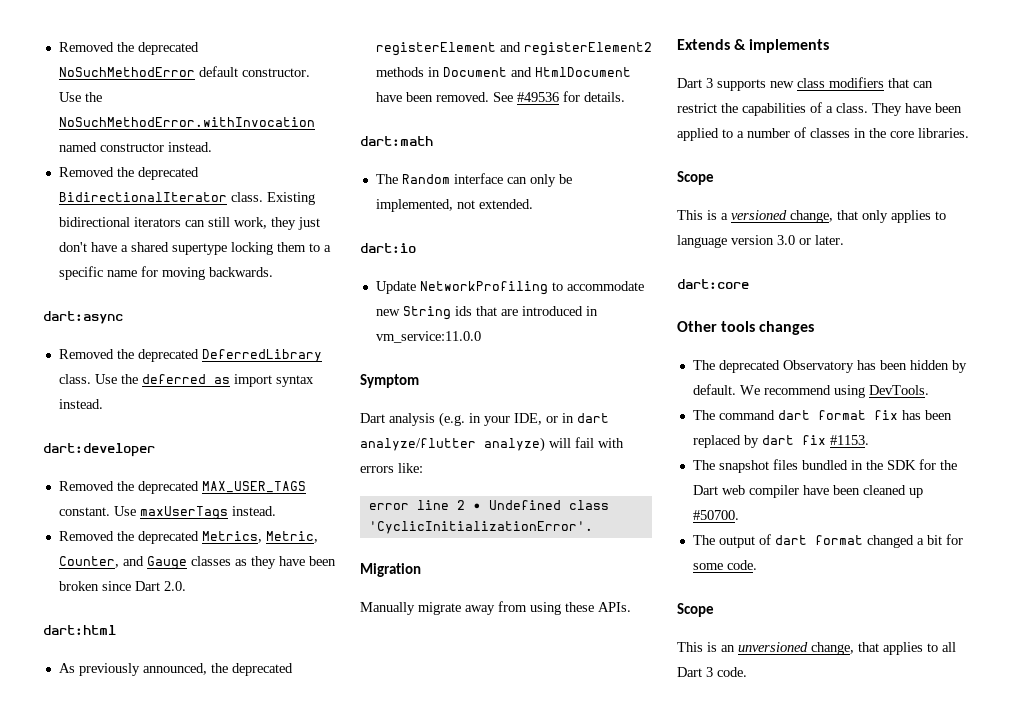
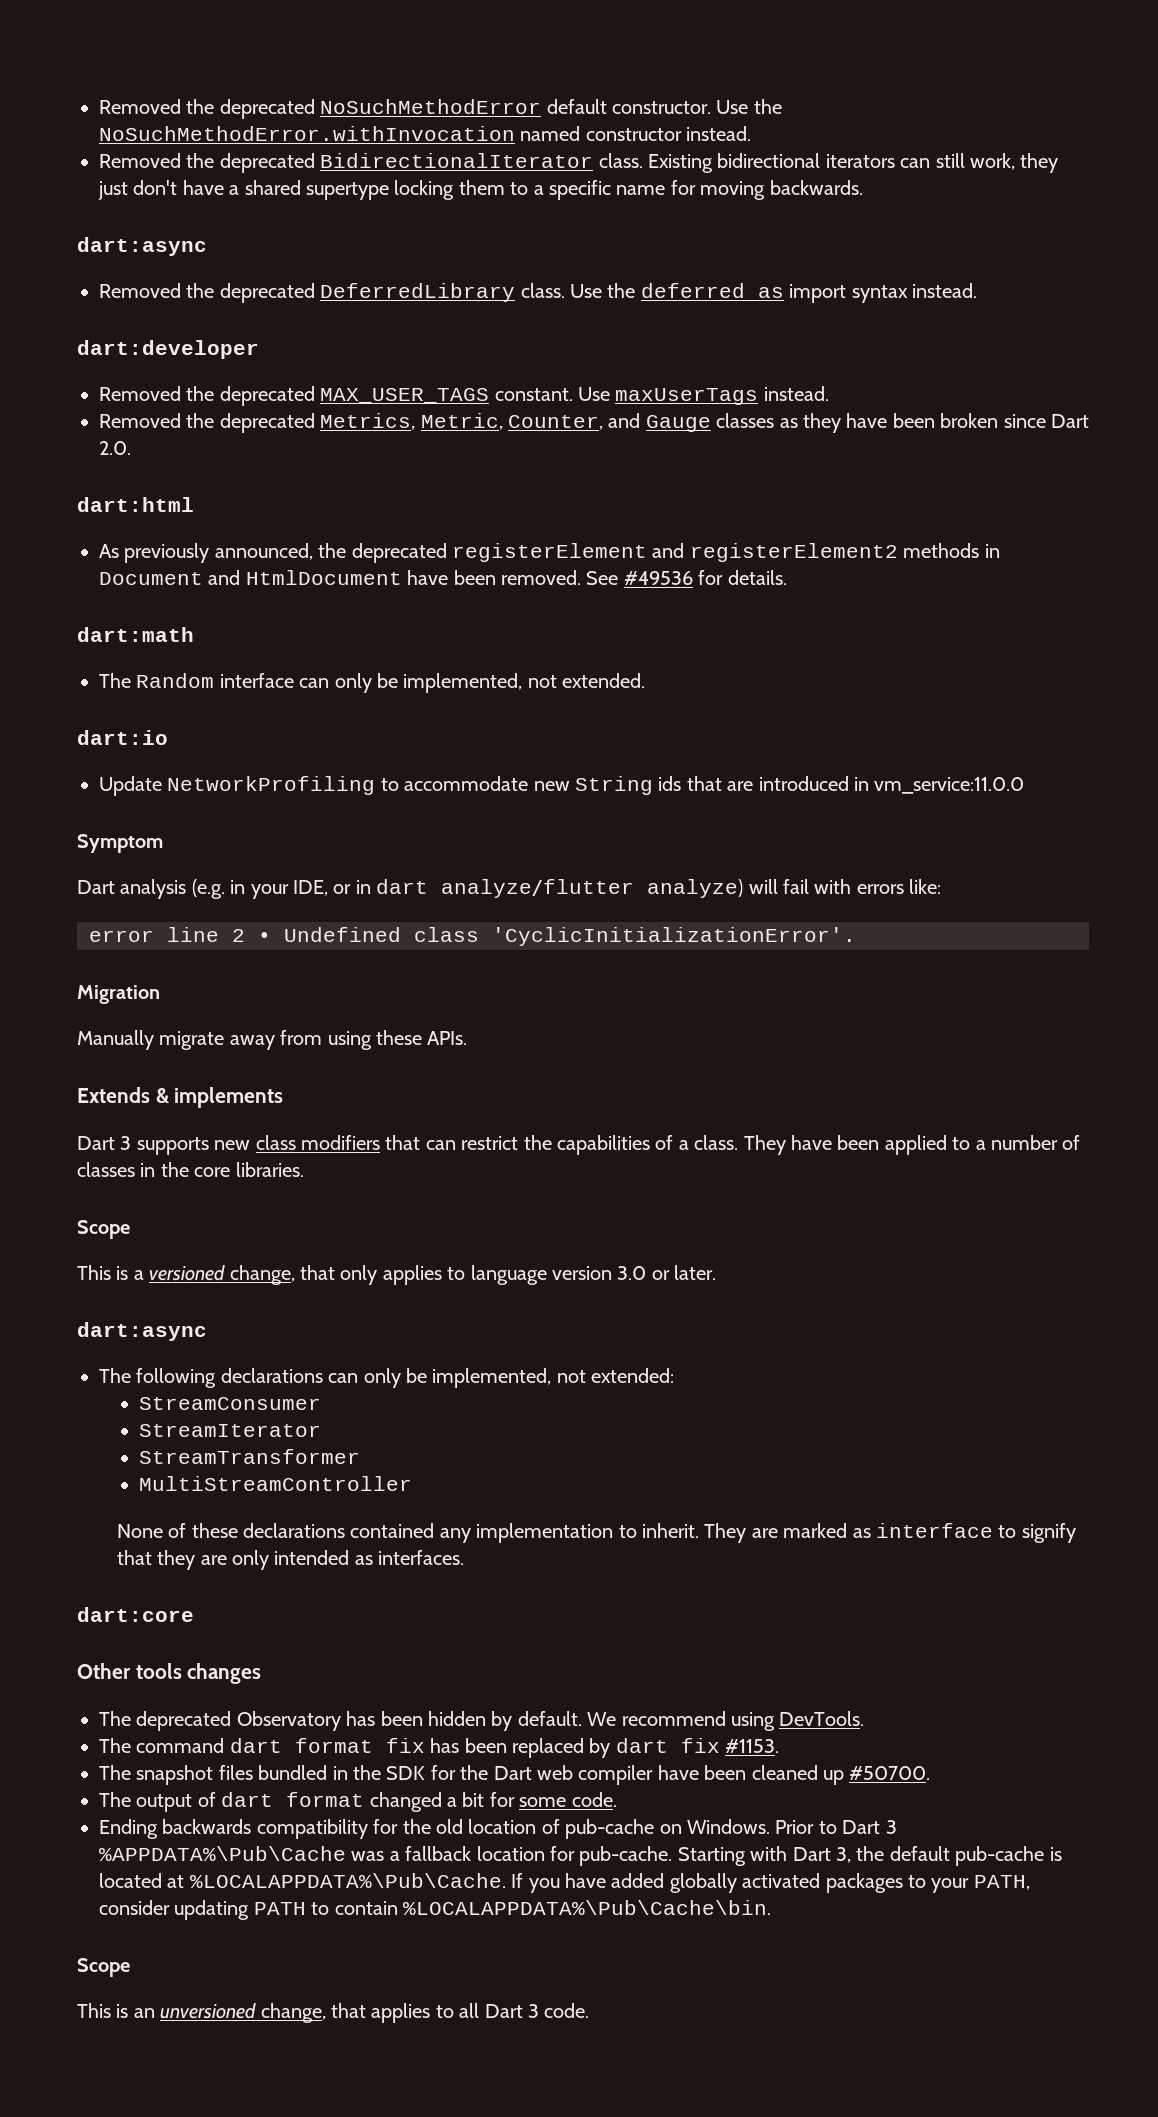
  This is a versioned change, that only applies to language version 3.0 or later.
+ dart:async
+ The following declarations can only be implemented, not extended:
+ StreamConsumer
+ StreamIterator
+ StreamTransformer
+ MultiStreamController
+ None of these declarations contained any implementation to inherit. They are marked as interface to signify that they are only intended as interfaces.
+ Ending backwards compatibility for the old location of pub-cache on Windows. Prior to Dart 3 %APPDATA%\Pub\Cache was a fallback location for pub-cache. Starting with Dart 3, the default pub-cache is located at %LOCALAPPDATA%\Pub\Cache. If you have added globally activated packages to your PATH, consider updating PATH to contain %LOCALAPPDATA%\Pub\Cache\bin.

